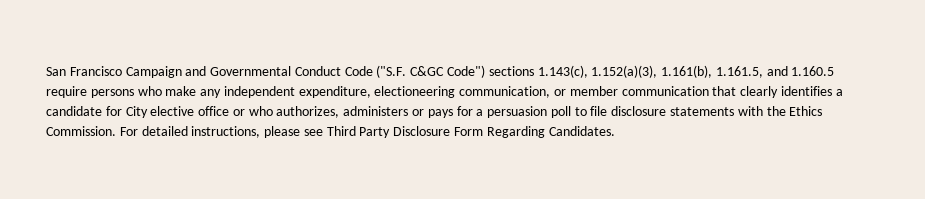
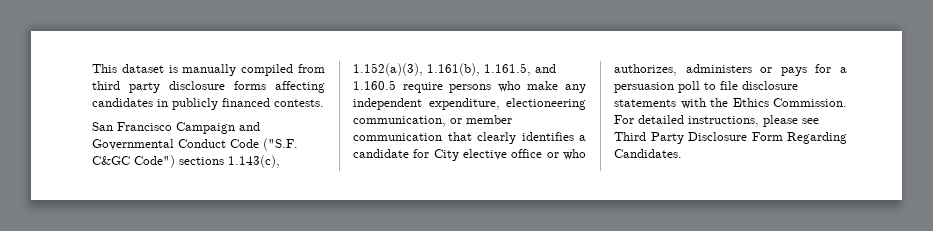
+ This dataset is manually compiled from third party disclosure forms affecting candidates in publicly financed contests.

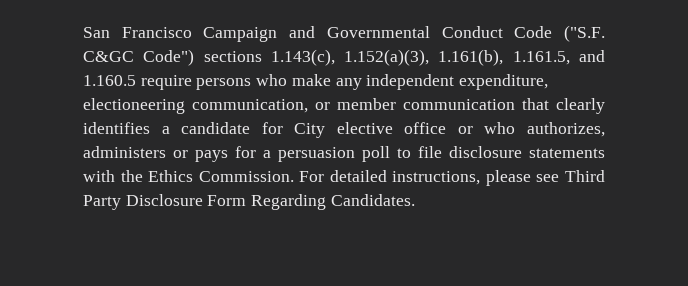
- This dataset is manually compiled from third party disclosure forms affecting candidates in publicly financed contests.

